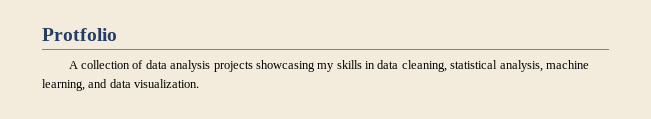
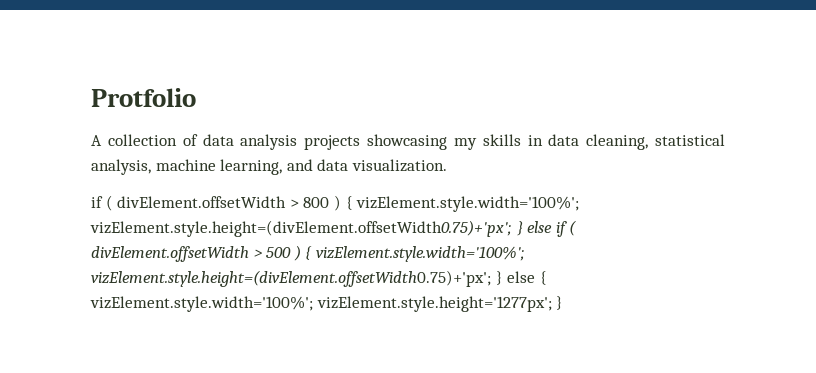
+ if ( divElement.offsetWidth > 800 ) { vizElement.style.width='100%'; vizElement.style.height=(divElement.offsetWidth0.75)+'px'; } else if ( divElement.offsetWidth > 500 ) { vizElement.style.width='100%'; vizElement.style.height=(divElement.offsetWidth0.75)+'px'; } else { vizElement.style.width='100%'; vizElement.style.height='1277px'; }

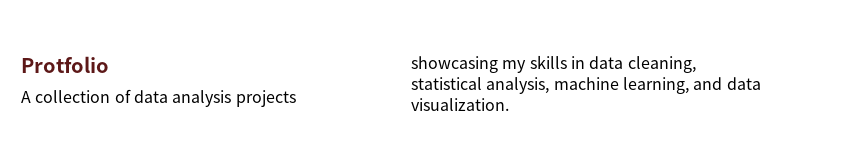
- if ( divElement.offsetWidth > 800 ) { vizElement.style.width='100%'; vizElement.style.height=(divElement.offsetWidth0.75)+'px'; } else if ( divElement.offsetWidth > 500 ) { vizElement.style.width='100%'; vizElement.style.height=(divElement.offsetWidth0.75)+'px'; } else { vizElement.style.width='100%'; vizElement.style.height='1277px'; }

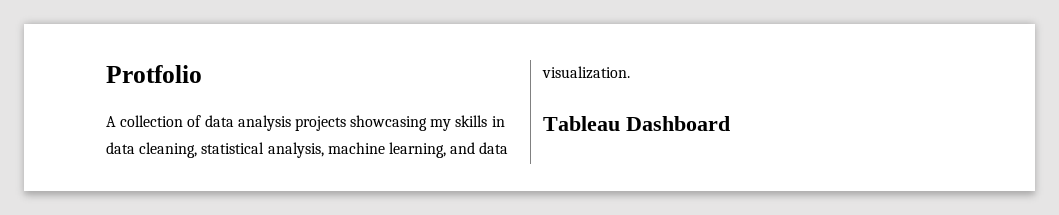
+ Tableau Dashboard

